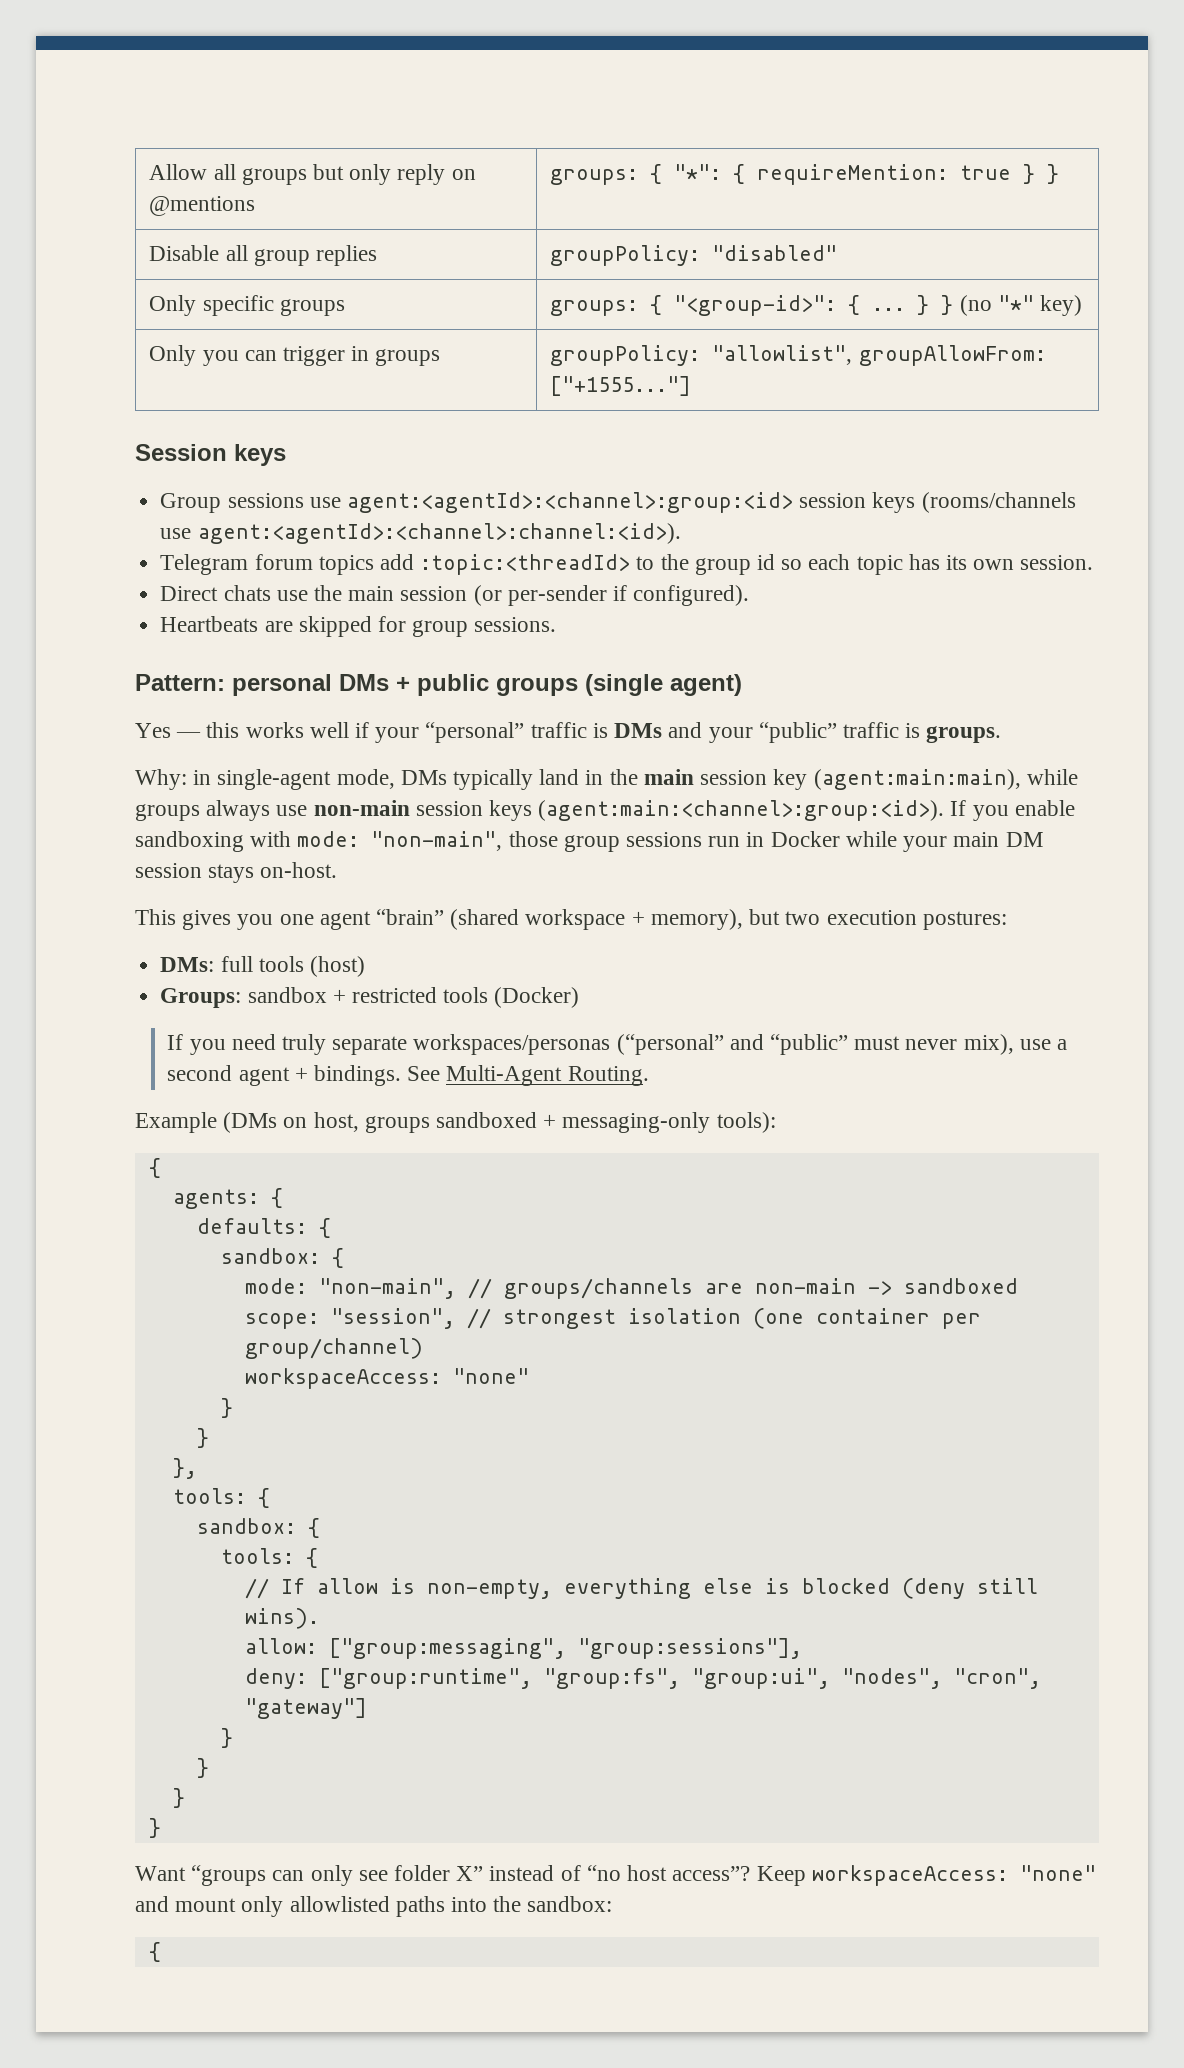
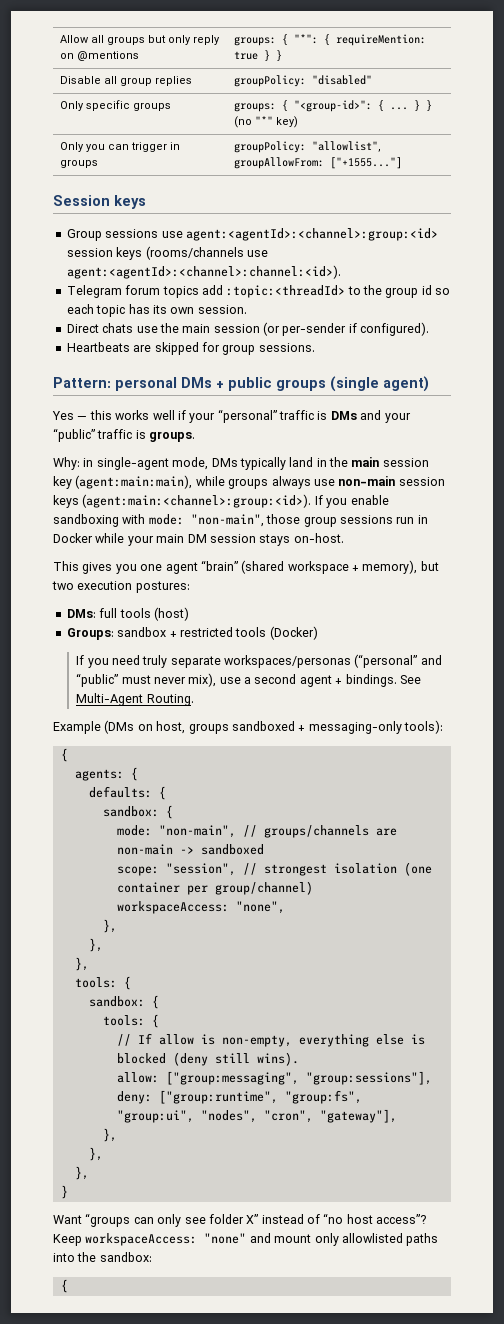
  scope: "session", // strongest isolation (one container per group/channel)
- workspaceAccess: "none"
- }
- }
+ workspaceAccess: "none",
+ },
+ },
- deny: ["group:runtime", "group:fs", "group:ui", "nodes", "cron", "gateway"]
- }
- }
- }
+ deny: ["group:runtime", "group:fs", "group:ui", "nodes", "cron", "gateway"],
+ },
+ },
+ },

